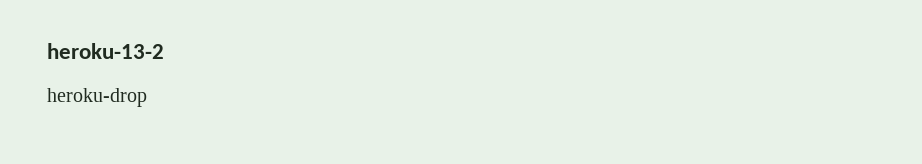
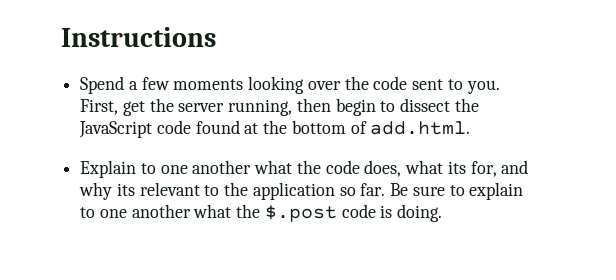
- heroku-13-2
- heroku-drop
+ Instructions
+ Spend a few moments looking over the code sent to you. First, get the server running, then begin to dissect the JavaScript code found at the bottom of add.html.
+ Explain to one another what the code does, what its for, and why its relevant to the application so far. Be sure to explain to one another what the $.post code is doing.

